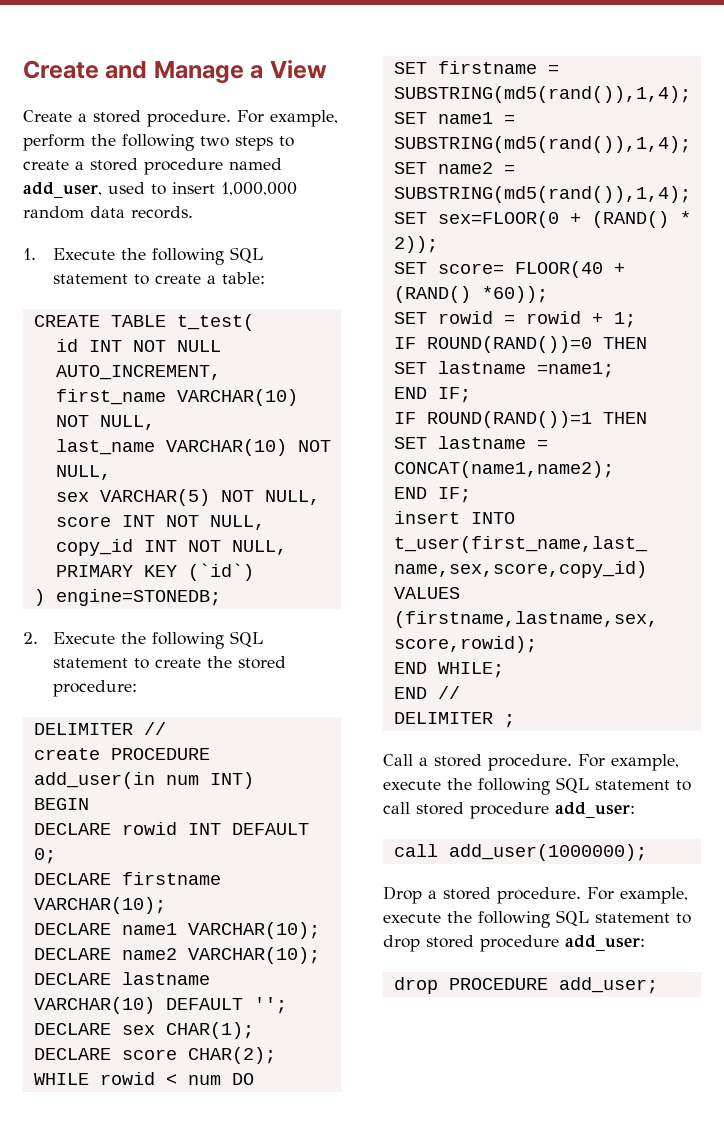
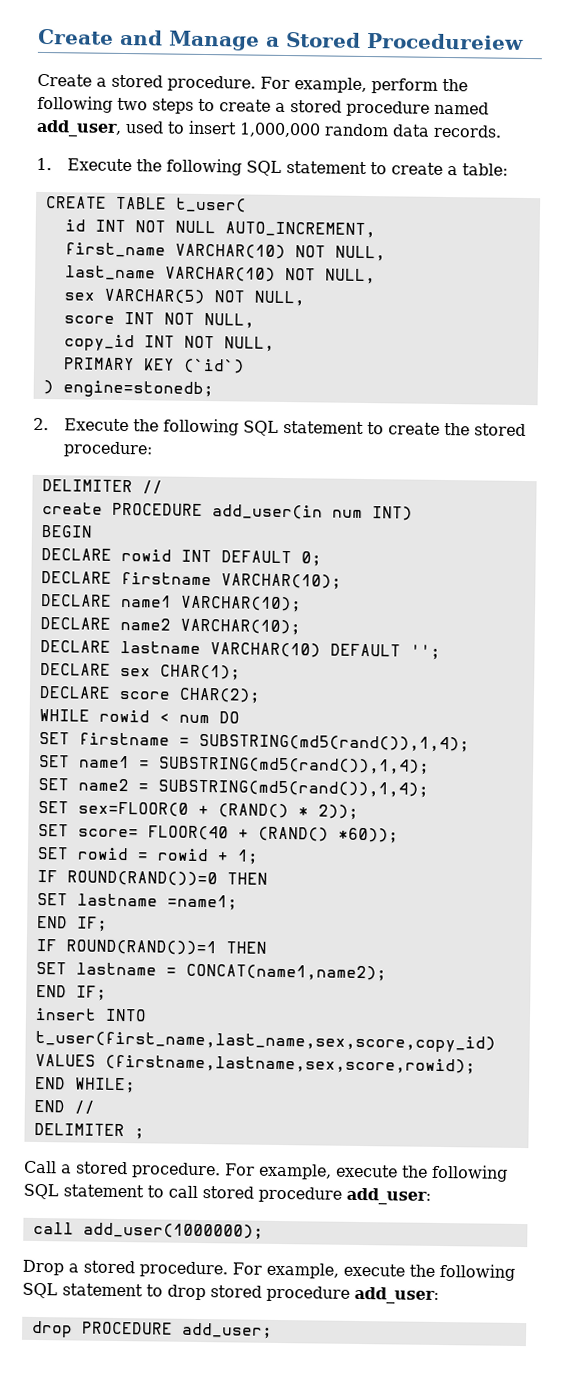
- Create and Manage a View
+ Create and Manage a Stored Procedureiew
- CREATE TABLE t_test(
+ CREATE TABLE t_user(
- ) engine=STONEDB;
+ ) engine=stonedb;

